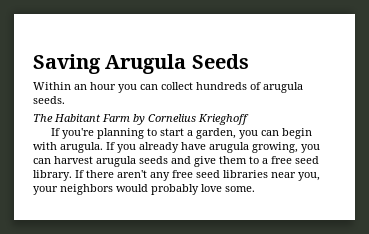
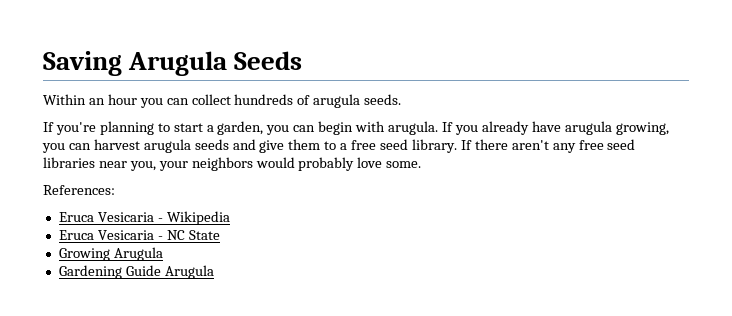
- The Habitant Farm by Cornelius Krieghoff
+ References:
+ Eruca Vesicaria - Wikipedia
+ Eruca Vesicaria - NC State
+ Growing Arugula
+ Gardening Guide Arugula

